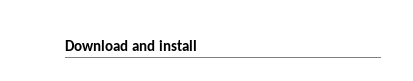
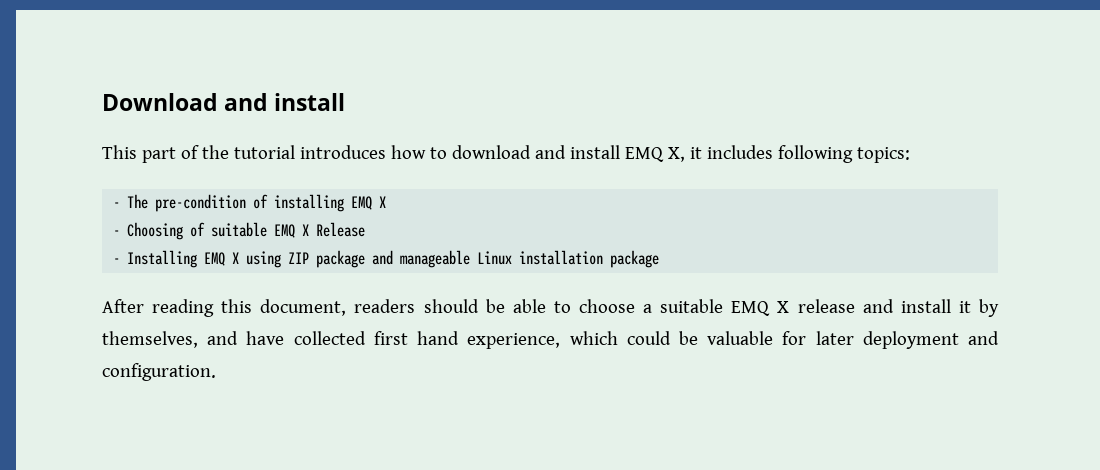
+ This part of the tutorial introduces how to download and install EMQ X, it includes following topics:
+ - The pre-condition of installing EMQ X
+ - Choosing of suitable EMQ X Release
+ - Installing EMQ X using ZIP package and manageable Linux installation package
+ After reading this document, readers should be able to choose a suitable EMQ X release and install it by themselves, and have collected first hand experience, which could be valuable for later deployment and configuration.

